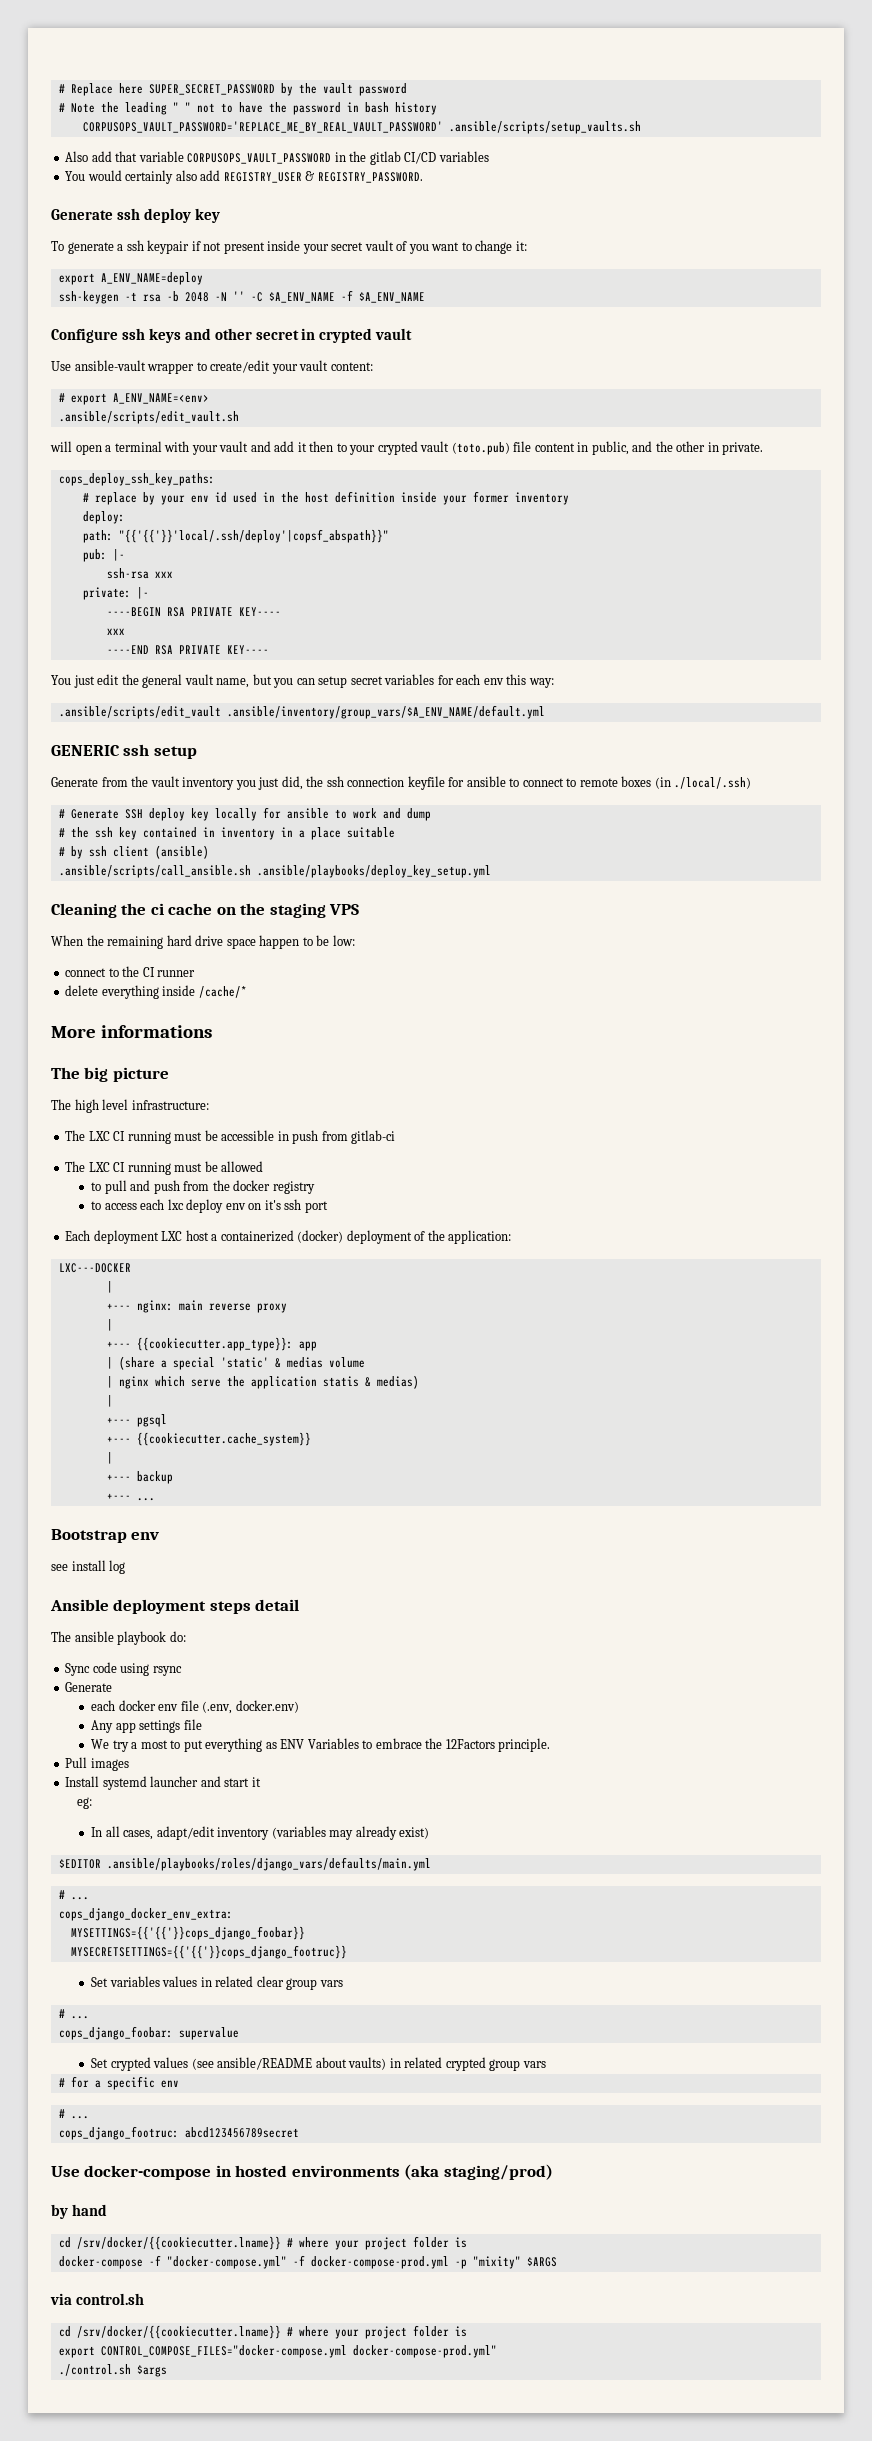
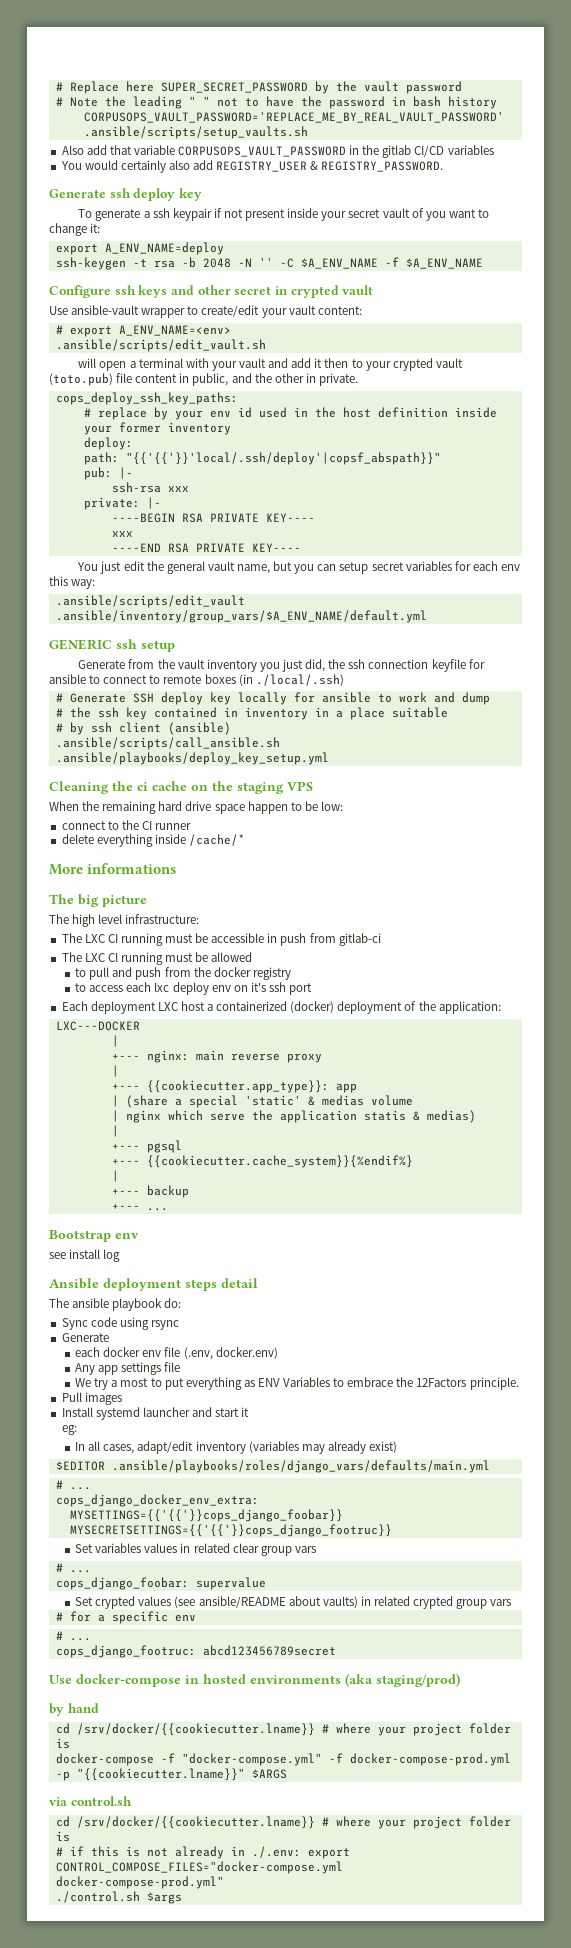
- +--- {{cookiecutter.cache_system}}
+ +--- {{cookiecutter.cache_system}}{%endif%}
- docker-compose -f "docker-compose.yml" -f docker-compose-prod.yml -p "mixity" $ARGS
+ docker-compose -f "docker-compose.yml" -f docker-compose-prod.yml -p "{{cookiecutter.lname}}" $ARGS
- export CONTROL_COMPOSE_FILES="docker-compose.yml docker-compose-prod.yml"
+ # if this is not already in ./.env: export CONTROL_COMPOSE_FILES="docker-compose.yml docker-compose-prod.yml"

